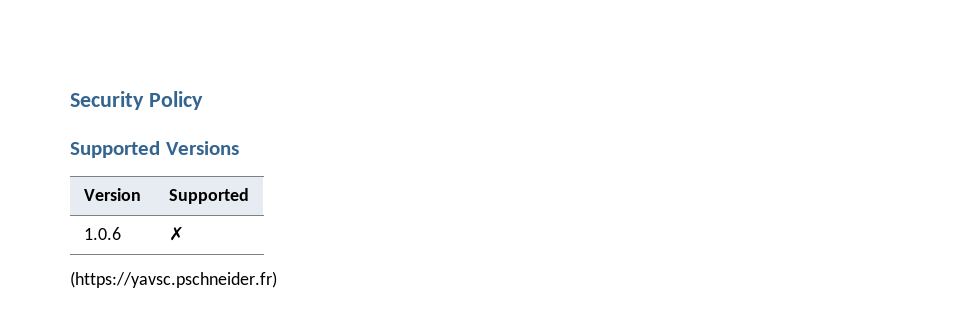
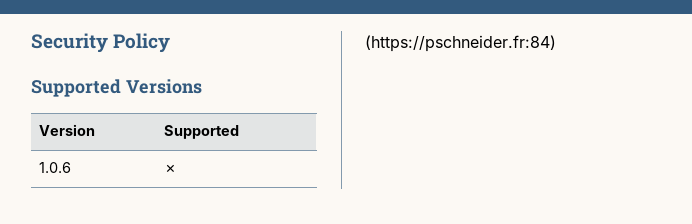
- (https://yavsc.pschneider.fr)
+ (https://pschneider.fr:84)

